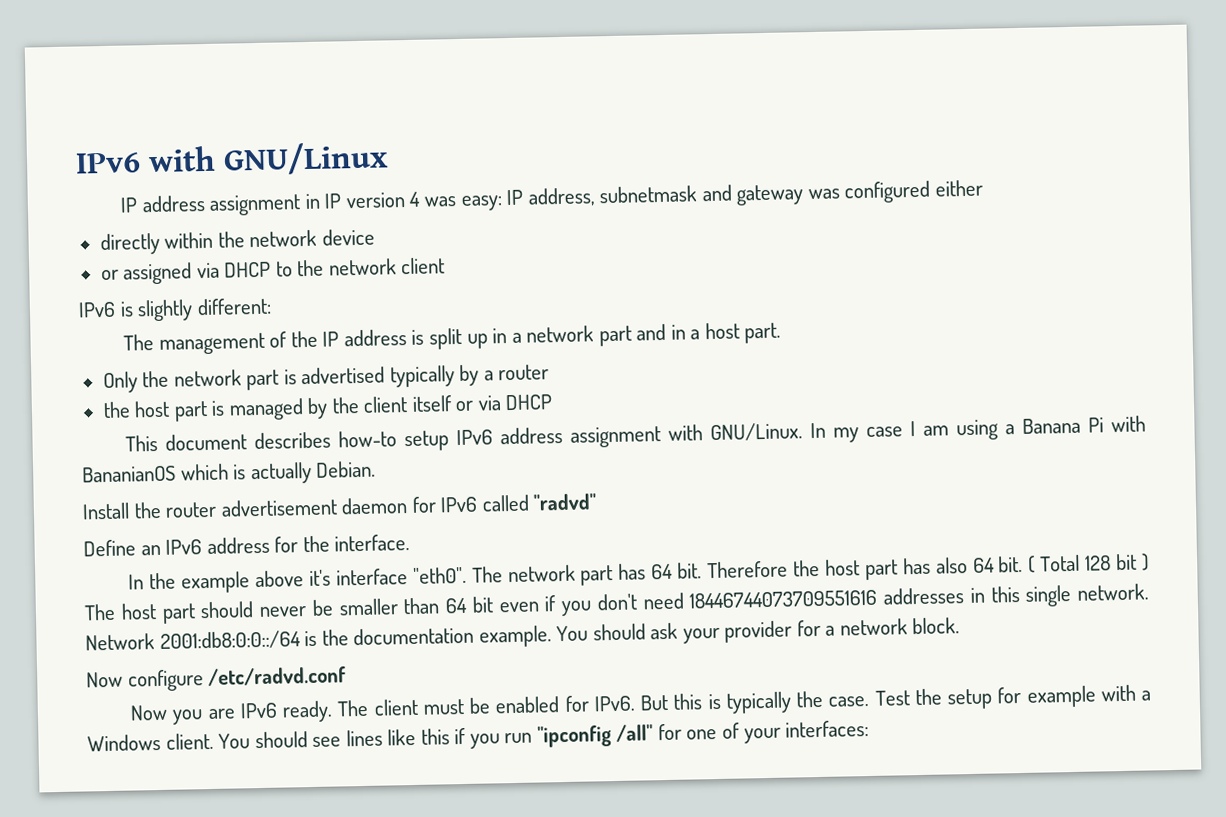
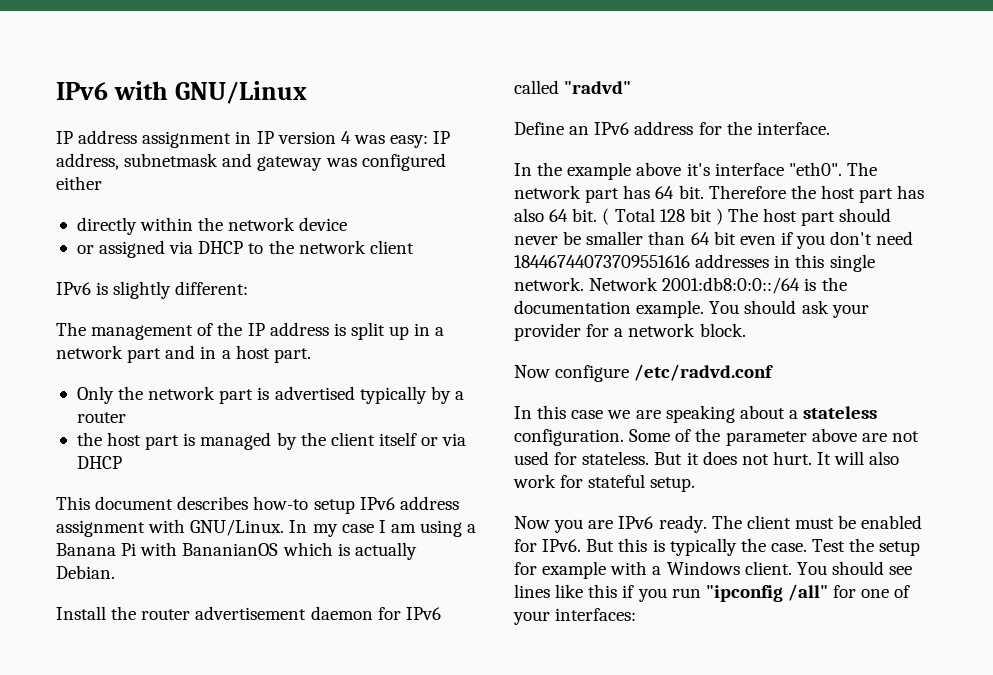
+ In this case we are speaking about a stateless configuration. Some of the parameter above are not used for stateless. But it does not hurt. It will also work for stateful setup.

